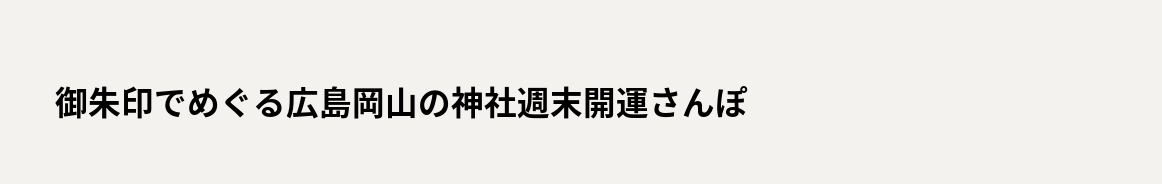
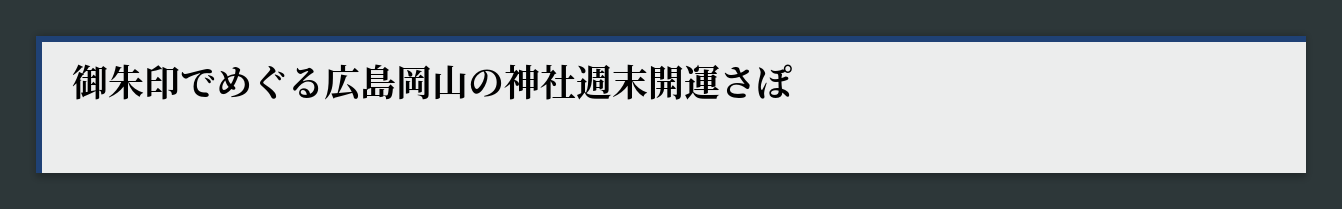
- 御朱印でめぐる広島岡山の神社週末開運さんぽ
+ 御朱印でめぐる広島岡山の神社週末開運さぽ

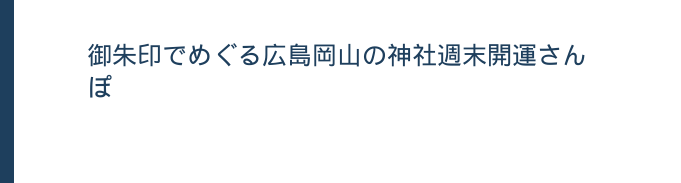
- 御朱印でめぐる広島岡山の神社週末開運さぽ
+ 御朱印でめぐる広島岡山の神社週末開運さんぽ

